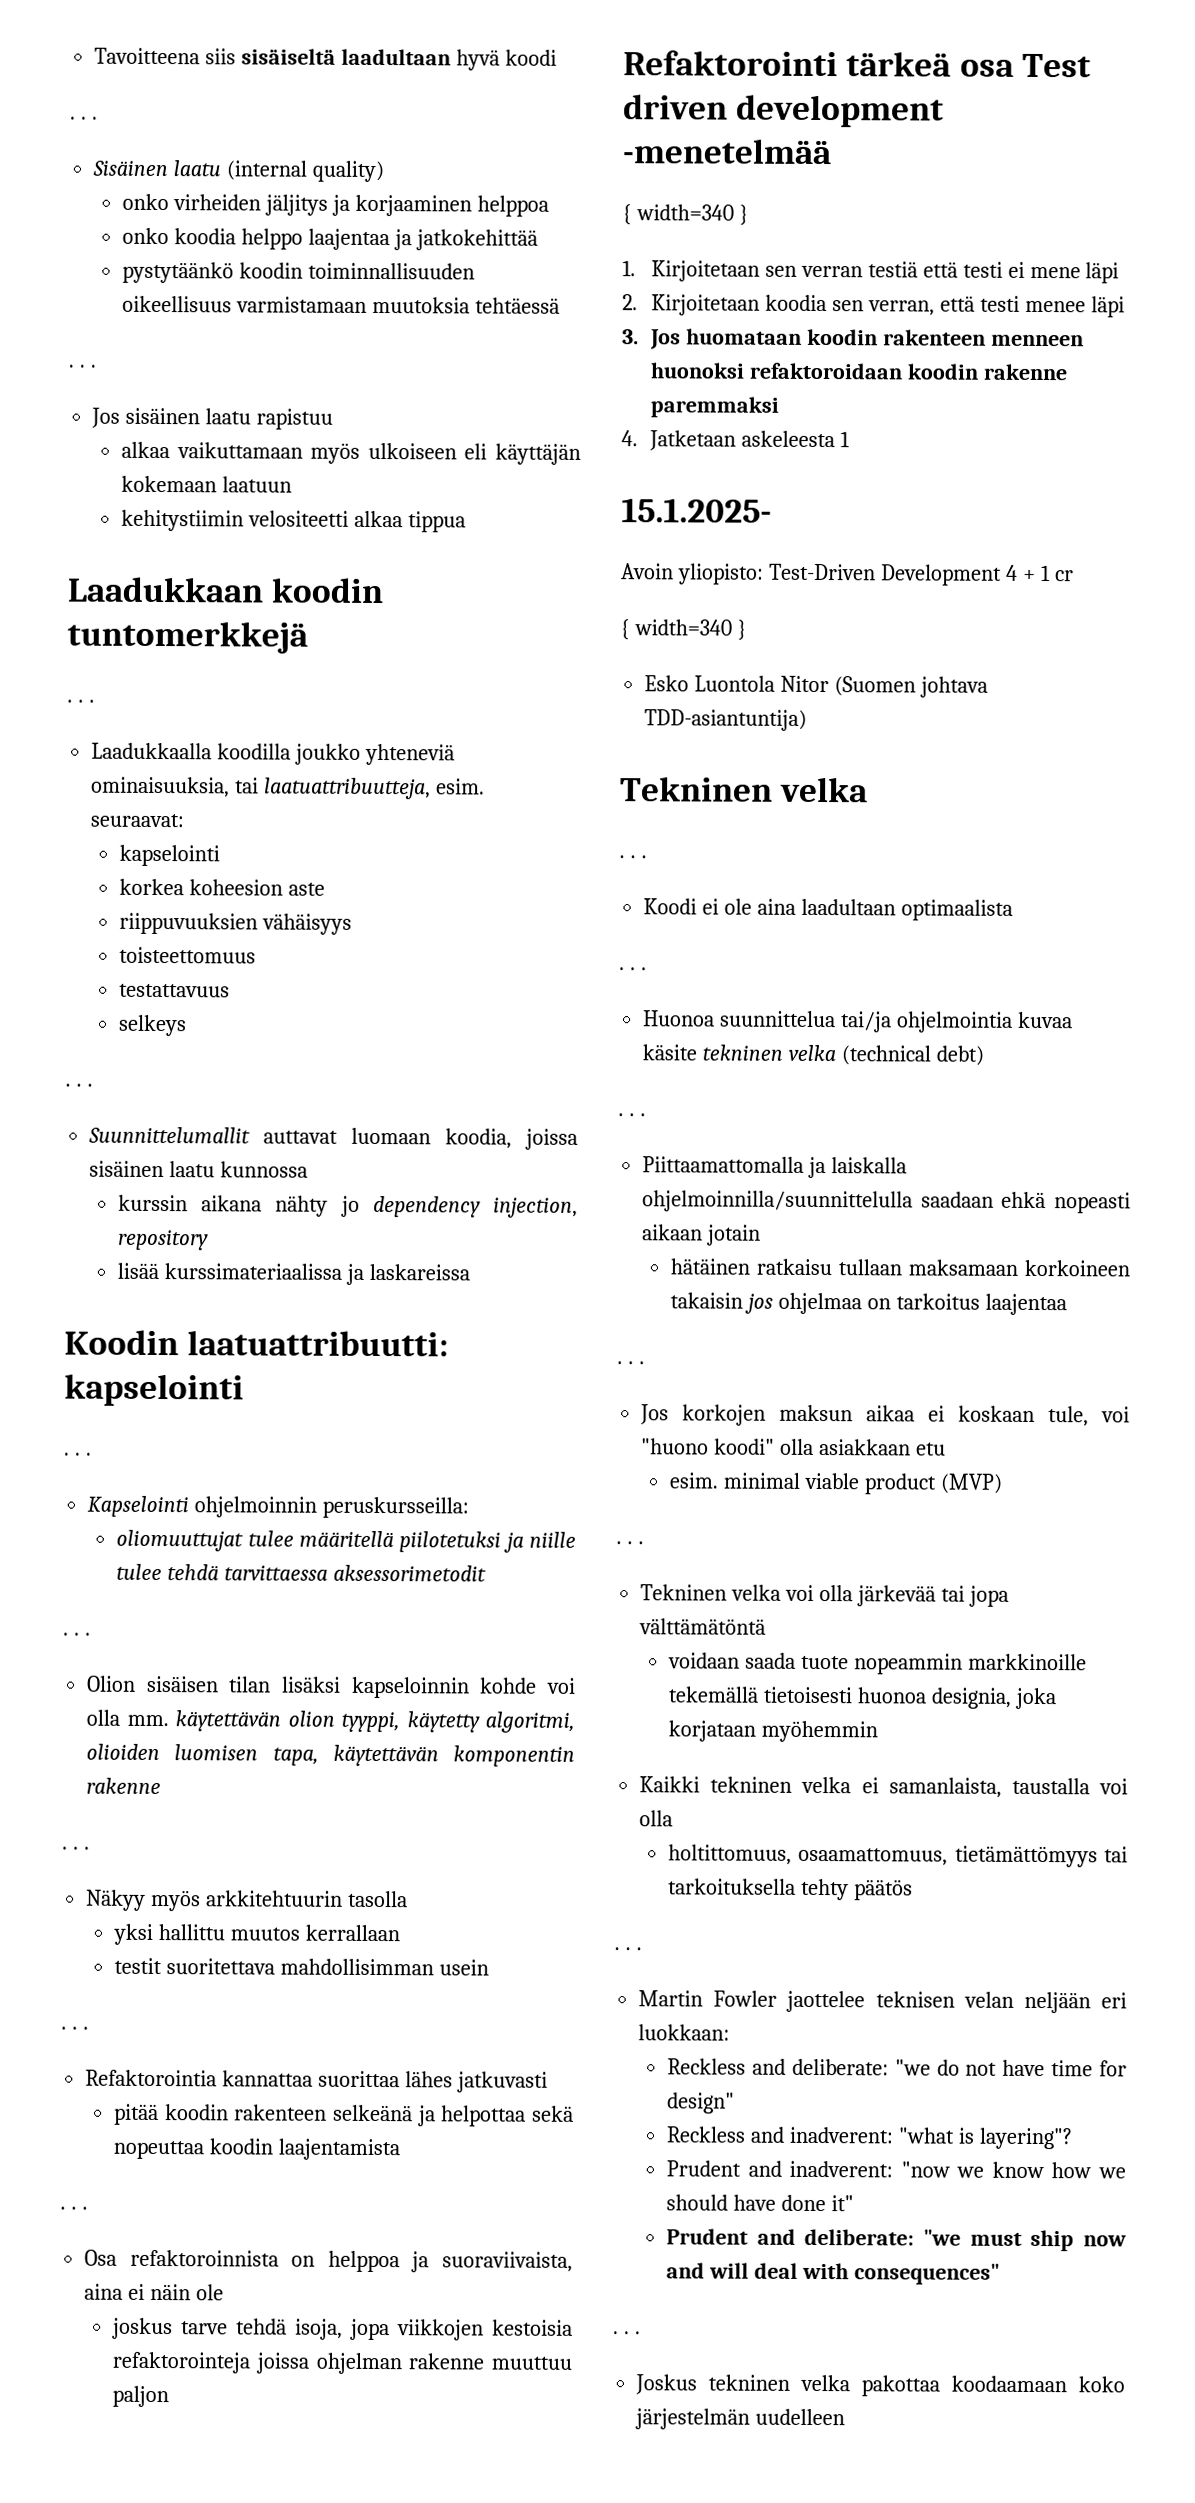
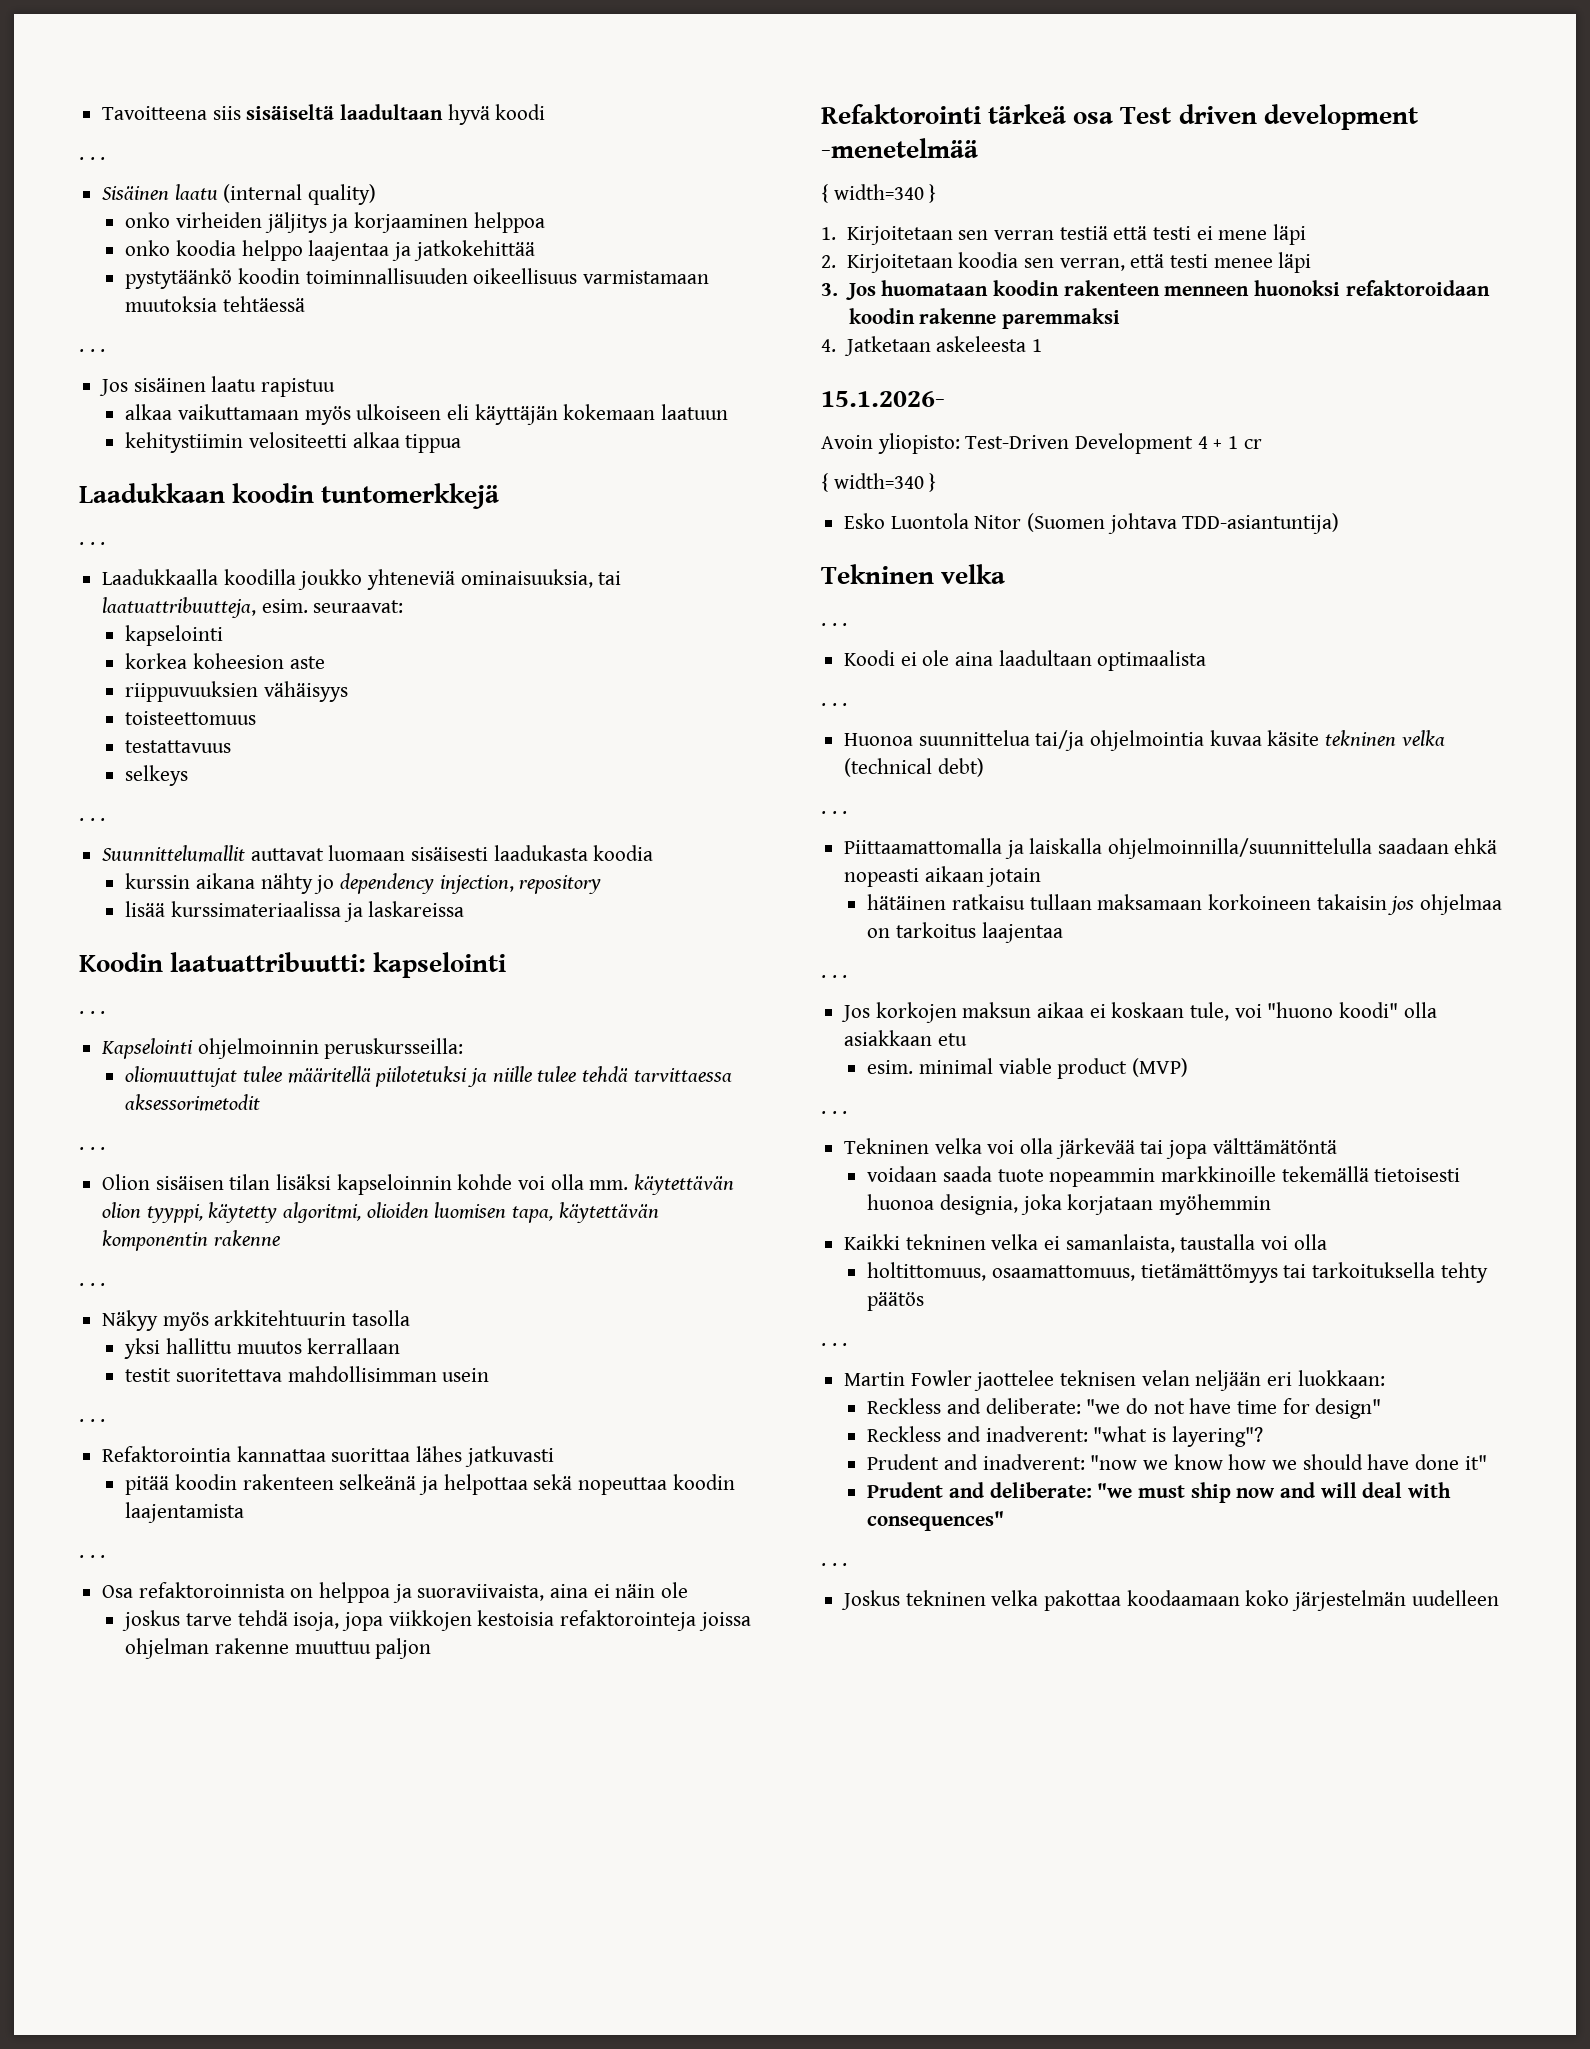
- Suunnittelumallit auttavat luomaan koodia, joissa sisäinen laatu kunnossa
+ Suunnittelumallit auttavat luomaan sisäisesti laadukasta koodia
- 15.1.2025-
+ 15.1.2026-

